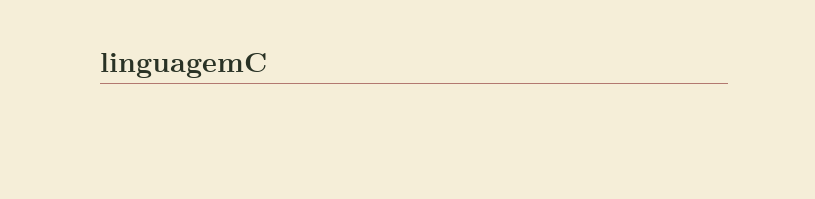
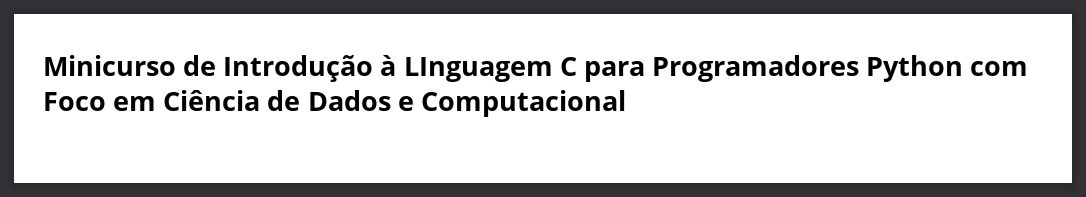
- linguagemC
+ Minicurso de Introdução à LInguagem C para Programadores Python com Foco em Ciência de Dados e Computacional

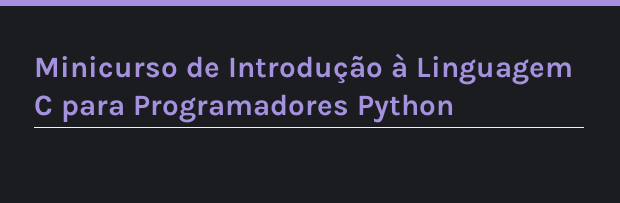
- Minicurso de Introdução à LInguagem C para Programadores Python com Foco em Ciência de Dados e Computacional
+ Minicurso de Introdução à Linguagem C para Programadores Python

